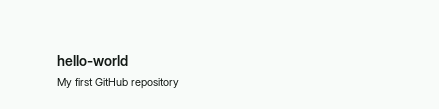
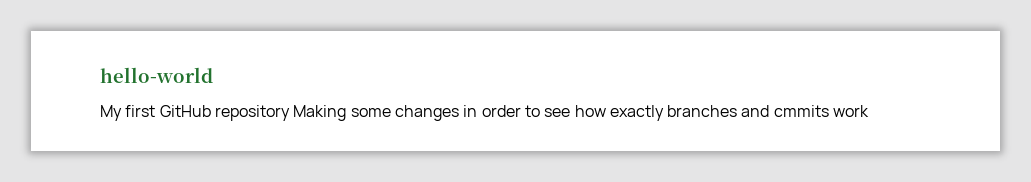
- My first GitHub repository
+ My first GitHub repository Making some changes in order to see how exactly branches and cmmits work

